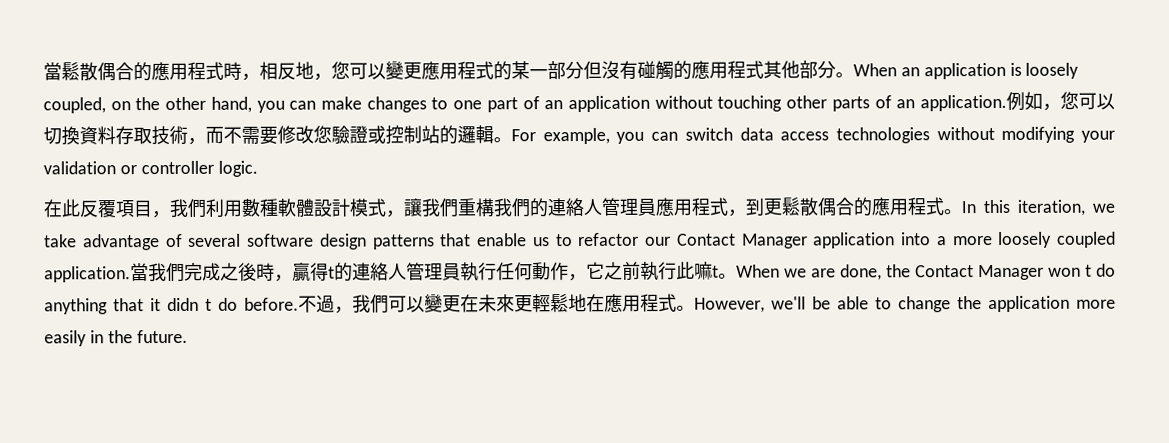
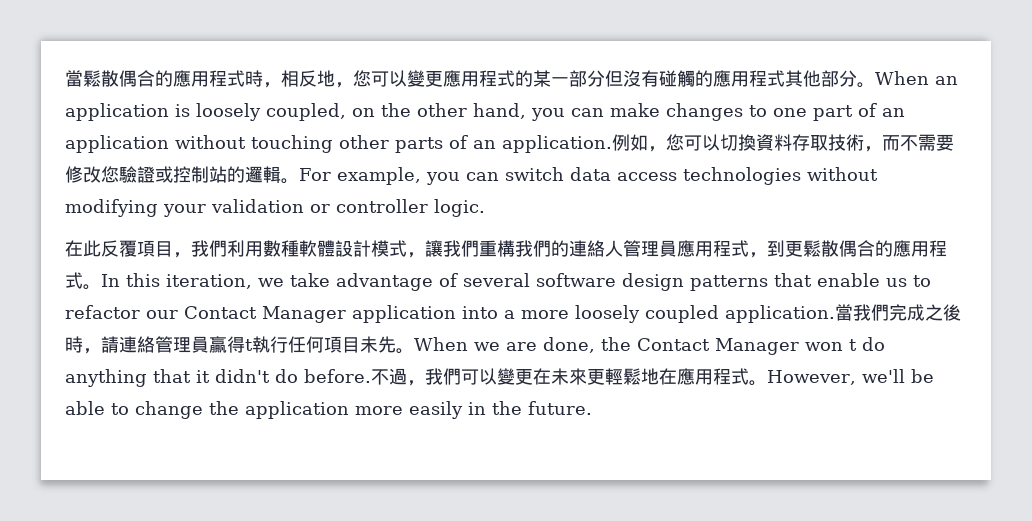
- 當我們完成之後時，贏得t的連絡人管理員執行任何動作，它之前執行此嘛t。
+ 當我們完成之後時，請連絡管理員贏得t執行任何項目未先。
- When we are done, the Contact Manager won t do anything that it didn t do before.
+ When we are done, the Contact Manager won t do anything that it didn't do before.

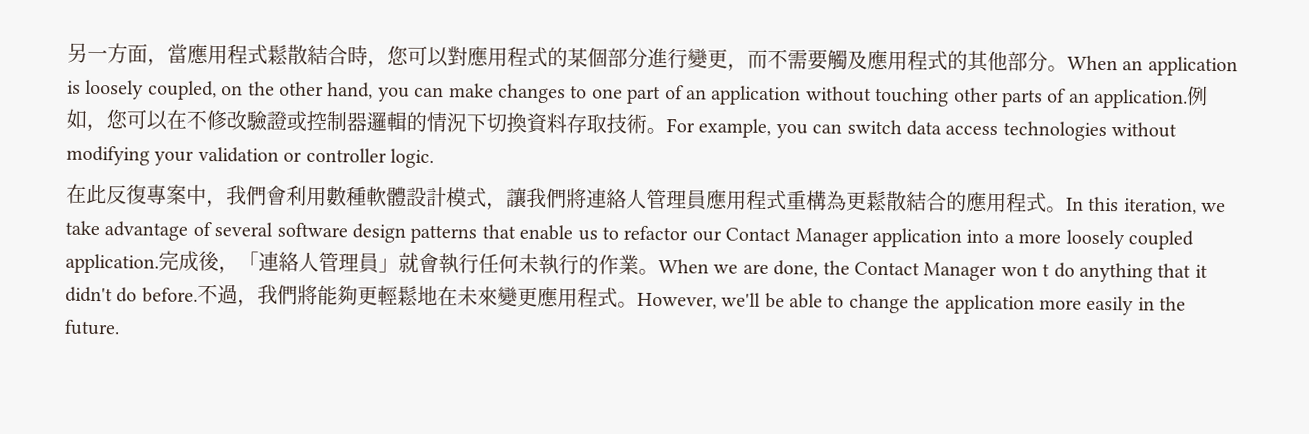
- 當鬆散偶合的應用程式時，相反地，您可以變更應用程式的某一部分但沒有碰觸的應用程式其他部分。
+ 另一方面，當應用程式鬆散結合時，您可以對應用程式的某個部分進行變更，而不需要觸及應用程式的其他部分。
- 例如，您可以切換資料存取技術，而不需要修改您驗證或控制站的邏輯。
+ 例如，您可以在不修改驗證或控制器邏輯的情況下切換資料存取技術。
- 在此反覆項目，我們利用數種軟體設計模式，讓我們重構我們的連絡人管理員應用程式，到更鬆散偶合的應用程式。
+ 在此反復專案中，我們會利用數種軟體設計模式，讓我們將連絡人管理員應用程式重構為更鬆散結合的應用程式。
- 當我們完成之後時，請連絡管理員贏得t執行任何項目未先。
+ 完成後，「連絡人管理員」就會執行任何未執行的作業。
- 不過，我們可以變更在未來更輕鬆地在應用程式。
+ 不過，我們將能夠更輕鬆地在未來變更應用程式。

